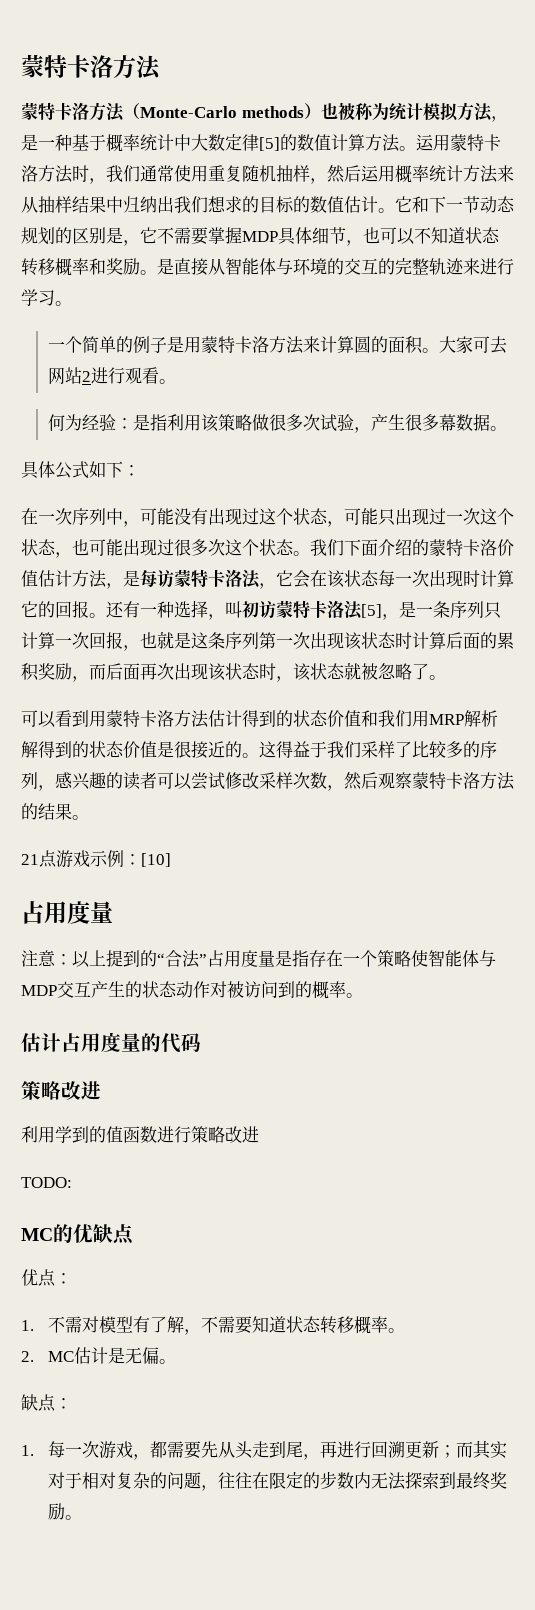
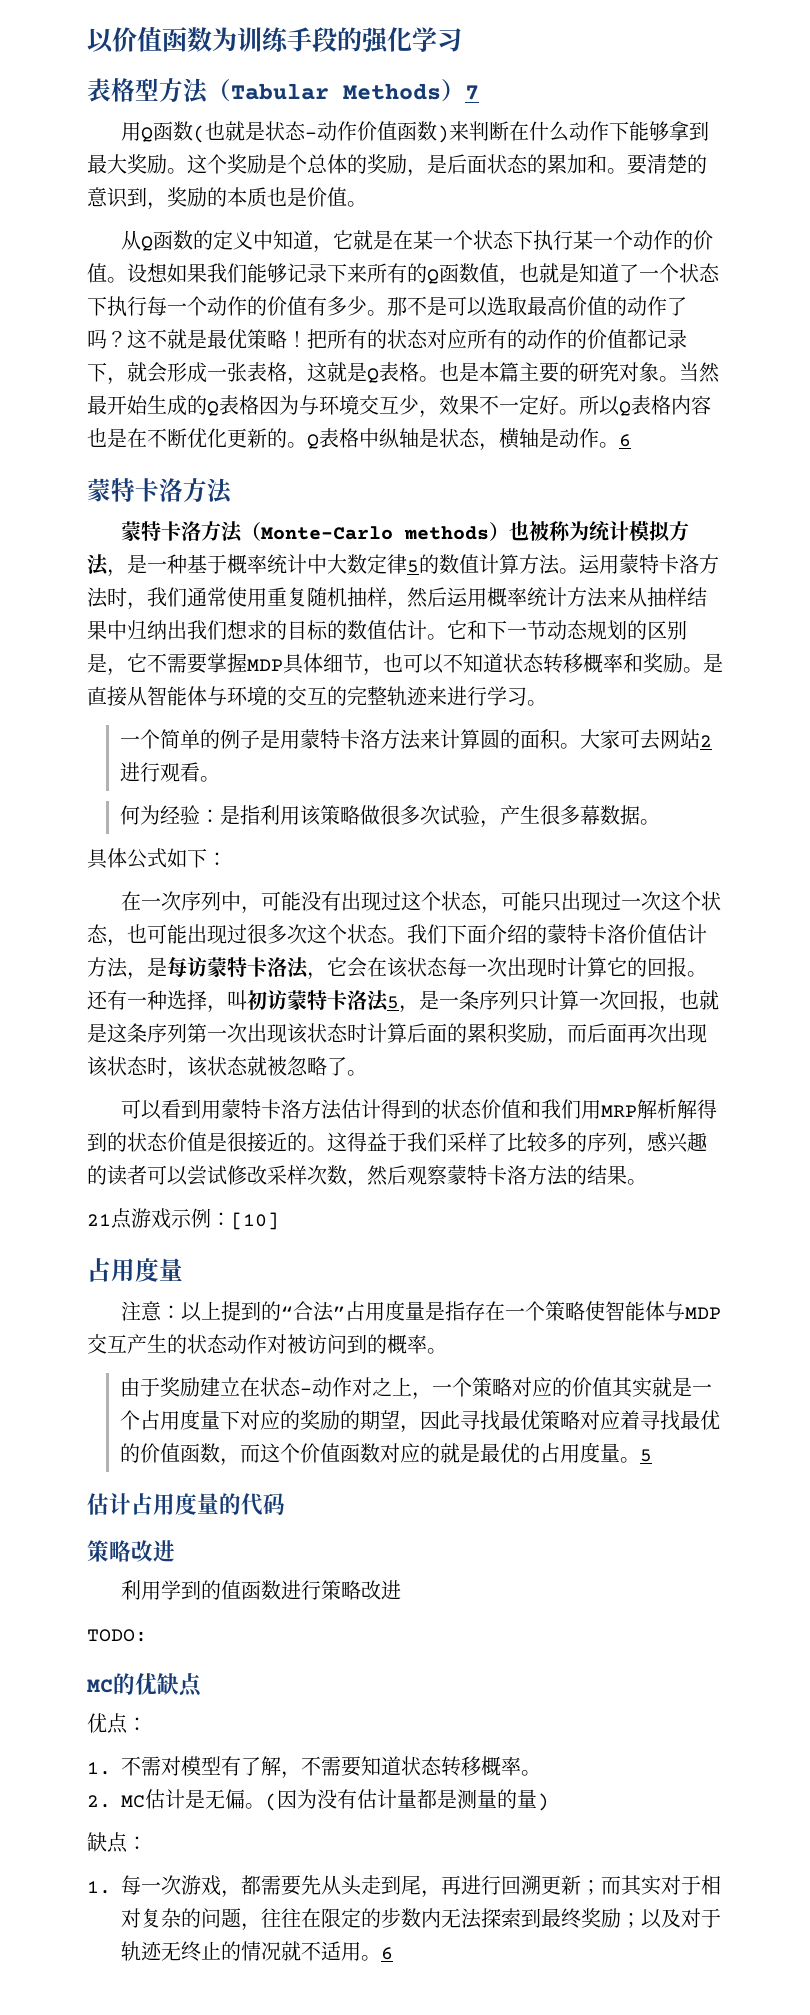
+ 以价值函数为训练手段的强化学习
+ 表格型方法（Tabular Methods）7
+ 用Q函数(也就是状态-动作价值函数)来判断在什么动作下能够拿到最大奖励。这个奖励是个总体的奖励，是后面状态的累加和。要清楚的意识到，奖励的本质也是价值。
+ 从Q函数的定义中知道，它就是在某一个状态下执行某一个动作的价值。设想如果我们能够记录下来所有的Q函数值，也就是知道了一个状态下执行每一个动作的价值有多少。那不是可以选取最高价值的动作了吗？这不就是最优策略！把所有的状态对应所有的动作的价值都记录下，就会形成一张表格，这就是Q表格。也是本篇主要的研究对象。当然最开始生成的Q表格因为与环境交互少，效果不一定好。所以Q表格内容也是在不断优化更新的。Q表格中纵轴是状态，横轴是动作。6
- 蒙特卡洛方法（Monte-Carlo methods）也被称为统计模拟方法，是一种基于概率统计中大数定律[5]的数值计算方法。
+ 蒙特卡洛方法（Monte-Carlo methods）也被称为统计模拟方法，是一种基于概率统计中大数定律5的数值计算方法。
- 还有一种选择，叫初访蒙特卡洛法[5]，是一条序列只计算一次回报，也就是这条序列第一次出现该状态时计算后面的累积奖励，而后面再次出现该状态时，该状态就被忽略了。
+ 还有一种选择，叫初访蒙特卡洛法5，是一条序列只计算一次回报，也就是这条序列第一次出现该状态时计算后面的累积奖励，而后面再次出现该状态时，该状态就被忽略了。
+ 由于奖励建立在状态-动作对之上，一个策略对应的价值其实就是一个占用度量下对应的奖励的期望，因此寻找最优策略对应着寻找最优的价值函数，而这个价值函数对应的就是最优的占用度量。5
+ (因为没有估计量都是测量的量)
- 1.每一次游戏，都需要先从头走到尾，再进行回溯更新；而其实对于相对复杂的问题，往往在限定的步数内无法探索到最终奖励。
+ 1.每一次游戏，都需要先从头走到尾，再进行回溯更新；而其实对于相对复杂的问题，往往在限定的步数内无法探索到最终奖励；以及对于轨迹无终止的情况就不适用。6

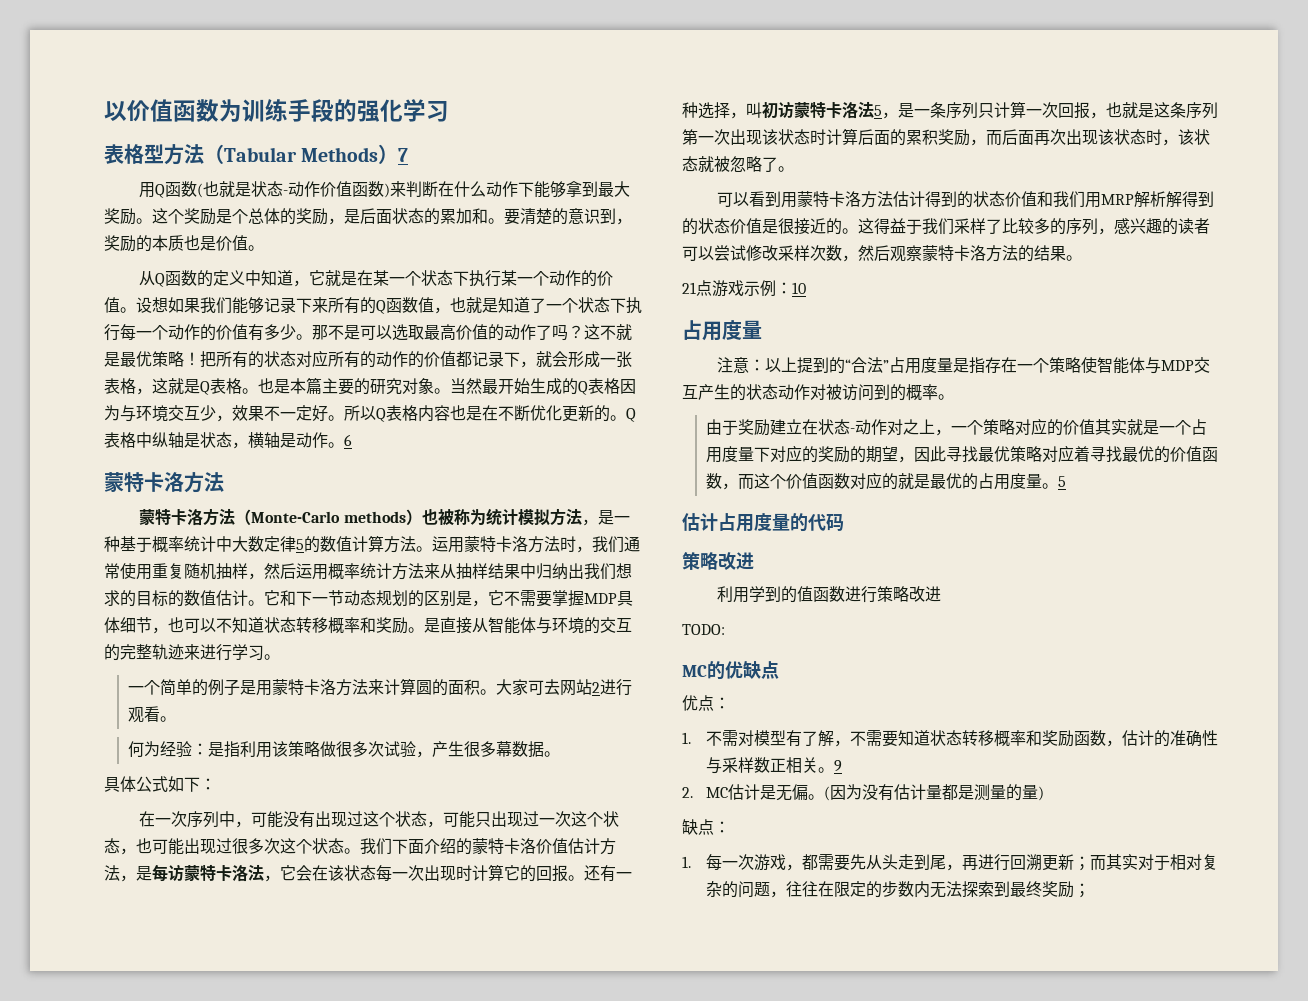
- 21点游戏示例：[10]
+ 21点游戏示例：10
- 1.不需对模型有了解，不需要知道状态转移概率。
+ 1.不需对模型有了解，不需要知道状态转移概率和奖励函数，估计的准确性与采样数正相关。9
- 1.每一次游戏，都需要先从头走到尾，再进行回溯更新；而其实对于相对复杂的问题，往往在限定的步数内无法探索到最终奖励；以及对于轨迹无终止的情况就不适用。6
+ 1.每一次游戏，都需要先从头走到尾，再进行回溯更新；而其实对于相对复杂的问题，往往在限定的步数内无法探索到最终奖励；

